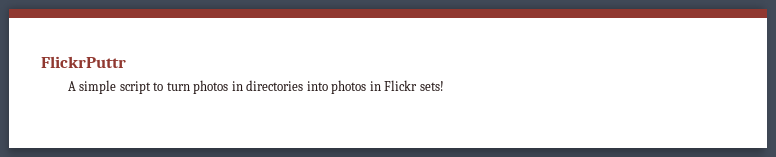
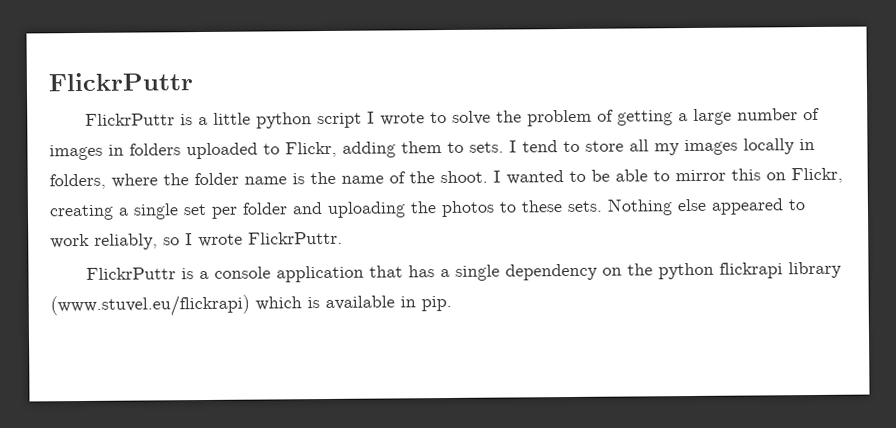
- A simple script to turn photos in directories into photos in Flickr sets!
+ FlickrPuttr is a little python script I wrote to solve the problem of getting a large number of images in folders uploaded to Flickr, adding them to sets. I tend to store all my images locally in folders, where the folder name is the name of the shoot. I wanted to be able to mirror this on Flickr, creating a single set per folder and uploading the photos to these sets. Nothing else appeared to work reliably, so I wrote FlickrPuttr.
+ FlickrPuttr is a console application that has a single dependency on the python flickrapi library (www.stuvel.eu/flickrapi) which is available in pip.

